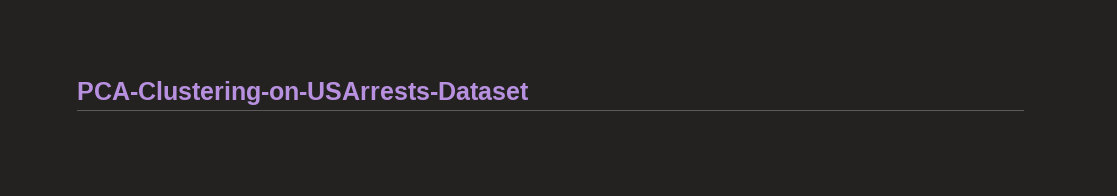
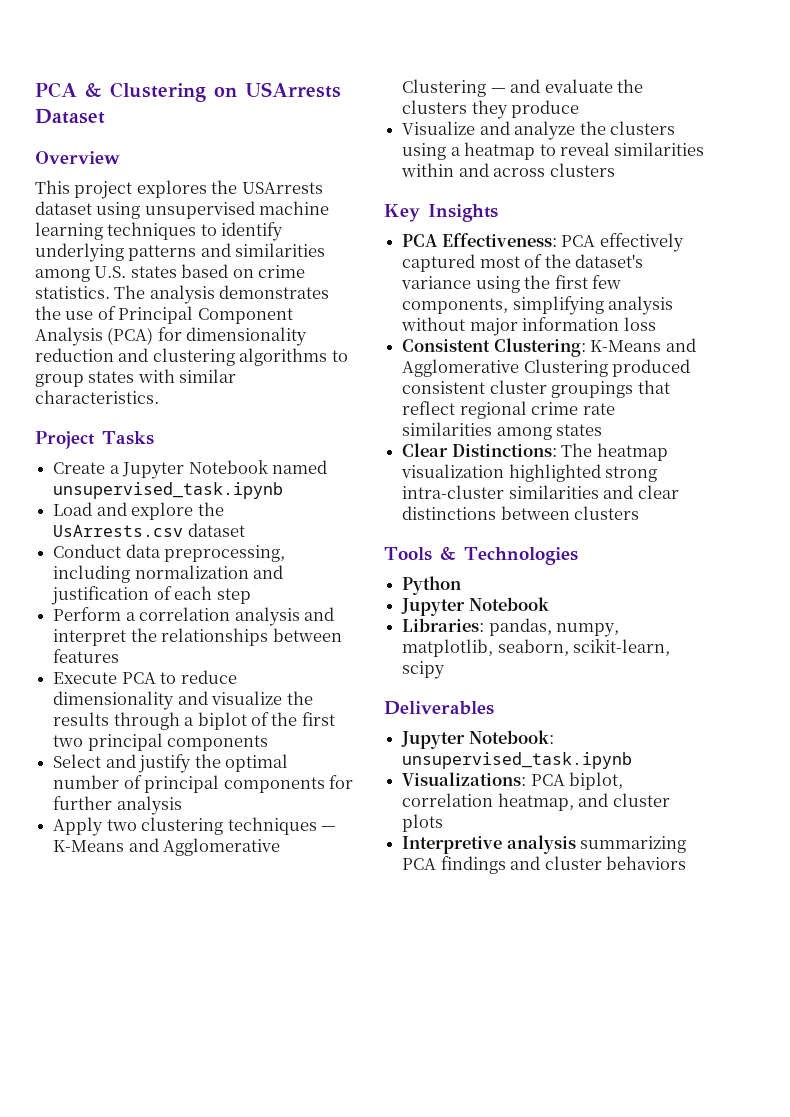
- PCA-Clustering-on-USArrests-Dataset
+ PCA & Clustering on USArrests Dataset
+ Overview
+ This project explores the USArrests dataset using unsupervised machine learning techniques to identify underlying patterns and similarities among U.S. states based on crime statistics. The analysis demonstrates the use of Principal Component Analysis (PCA) for dimensionality reduction and clustering algorithms to group states with similar characteristics.
+ Project Tasks
+ Create a Jupyter Notebook named unsupervised_task.ipynb
+ Load and explore the UsArrests.csv dataset
+ Conduct data preprocessing, including normalization and justification of each step
+ Perform a correlation analysis and interpret the relationships between features
+ Execute PCA to reduce dimensionality and visualize the results through a biplot of the first two principal components
+ Select and justify the optimal number of principal components for further analysis
+ Apply two clustering techniques — K-Means and Agglomerative Clustering — and evaluate the clusters they produce
+ Visualize and analyze the clusters using a heatmap to reveal similarities within and across clusters
+ Key Insights
+ PCA Effectiveness: PCA effectively captured most of the dataset's variance using the first few components, simplifying analysis without major information loss
+ Consistent Clustering: K-Means and Agglomerative Clustering produced consistent cluster groupings that reflect regional crime rate similarities among states
+ Clear Distinctions: The heatmap visualization highlighted strong intra-cluster similarities and clear distinctions between clusters
+ Tools & Technologies
+ Python
+ Jupyter Notebook
+ Libraries: pandas, numpy, matplotlib, seaborn, scikit-learn, scipy
+ Deliverables
+ Jupyter Notebook: unsupervised_task.ipynb
+ Visualizations: PCA biplot, correlation heatmap, and cluster plots
+ Interpretive analysis summarizing PCA findings and cluster behaviors

